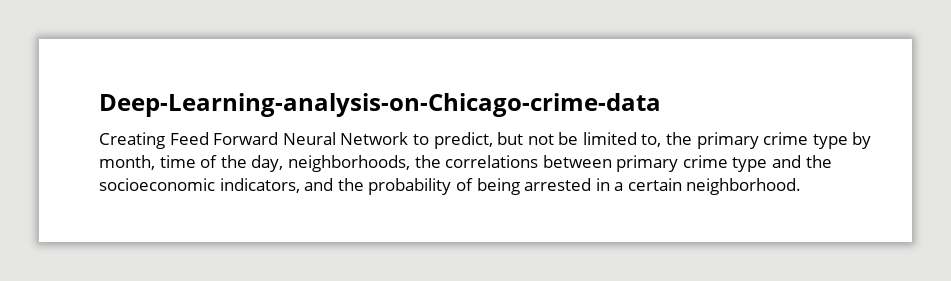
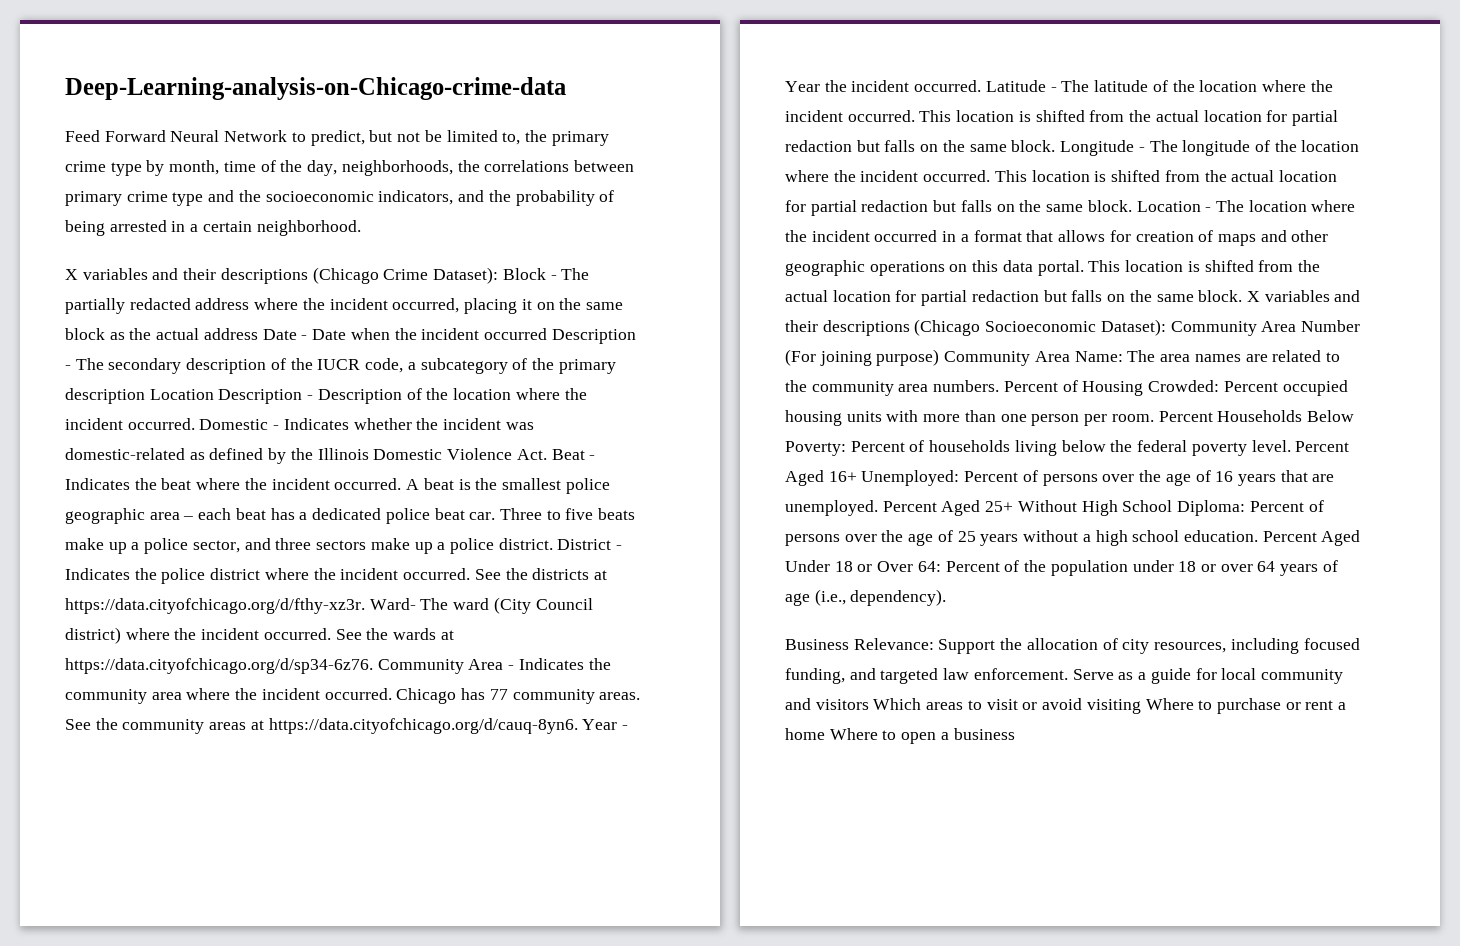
- Creating Feed Forward Neural Network to predict, but not be limited to, the primary crime type by month, time of the day, neighborhoods, the correlations between primary crime type and the socioeconomic indicators, and the probability of being arrested in a certain neighborhood.
+ Feed Forward Neural Network to predict, but not be limited to, the primary crime type by month, time of the day, neighborhoods, the correlations between primary crime type and the socioeconomic indicators, and the probability of being arrested in a certain neighborhood.
+ X variables and their descriptions (Chicago Crime Dataset): Block - The partially redacted address where the incident occurred, placing it on the same block as the actual address Date - Date when the incident occurred Description - The secondary description of the IUCR code, a subcategory of the primary description Location Description - Description of the location where the incident occurred. Domestic - Indicates whether the incident was domestic-related as defined by the Illinois Domestic Violence Act. Beat - Indicates the beat where the incident occurred. A beat is the smallest police geographic area – each beat has a dedicated police beat car. Three to five beats make up a police sector, and three sectors make up a police district. District - Indicates the police district where the incident occurred. See the districts at https://data.cityofchicago.org/d/fthy-xz3r. Ward- The ward (City Council district) where the incident occurred. See the wards at https://data.cityofchicago.org/d/sp34-6z76. Community Area - Indicates the community area where the incident occurred. Chicago has 77 community areas. See the community areas at https://data.cityofchicago.org/d/cauq-8yn6. Year - Year the incident occurred. Latitude - The latitude of the location where the incident occurred. This location is shifted from the actual location for partial redaction but falls on the same block. Longitude - The longitude of the location where the incident occurred. This location is shifted from the actual location for partial redaction but falls on the same block. Location - The location where the incident occurred in a format that allows for creation of maps and other geographic operations on this data portal. This location is shifted from the actual location for partial redaction but falls on the same block. X variables and their descriptions (Chicago Socioeconomic Dataset): Community Area Number (For joining purpose) Community Area Name: The area names are related to the community area numbers. Percent of Housing Crowded: Percent occupied housing units with more than one person per room. Percent Households Below Poverty: Percent of households living below the federal poverty level. Percent Aged 16+ Unemployed: Percent of persons over the age of 16 years that are unemployed. Percent Aged 25+ Without High School Diploma: Percent of persons over the age of 25 years without a high school education. Percent Aged Under 18 or Over 64: Percent of the population under 18 or over 64 years of age (i.e., dependency).
+ Business Relevance: Support the allocation of city resources, including focused funding, and targeted law enforcement. Serve as a guide for local community and visitors Which areas to visit or avoid visiting Where to purchase or rent a home Where to open a business

